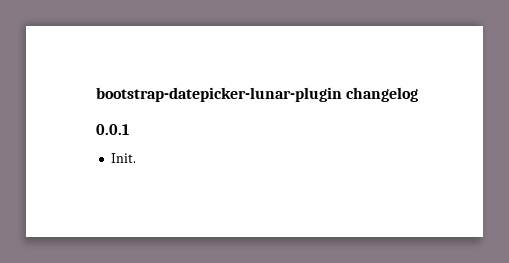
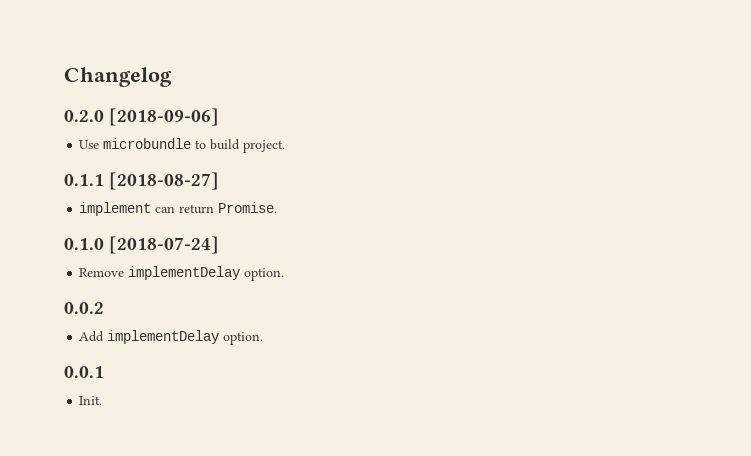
- bootstrap-datepicker-lunar-plugin changelog
+ Changelog
+ 0.2.0 [2018-09-06]
+ Use microbundle to build project.
+ 0.1.1 [2018-08-27]
+ implement can return Promise.
+ 0.1.0 [2018-07-24]
+ Remove implementDelay option.
+ 0.0.2
+ Add implementDelay option.

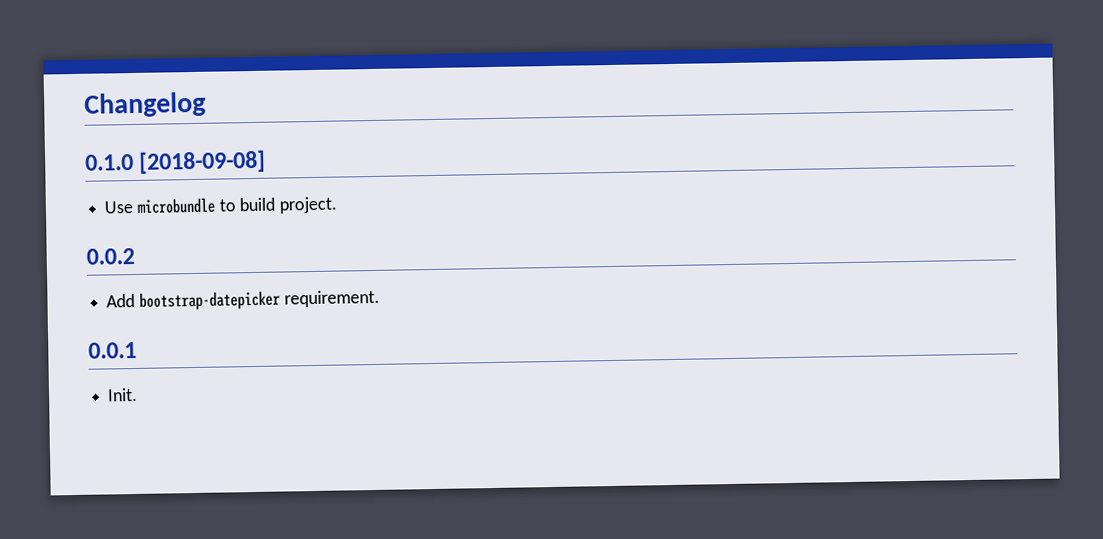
- 0.2.0 [2018-09-06]
+ 0.1.0 [2018-09-08]
- 0.1.1 [2018-08-27]
- implement can return Promise.
- 0.1.0 [2018-07-24]
- Remove implementDelay option.
- Add implementDelay option.
+ Add bootstrap-datepicker requirement.

